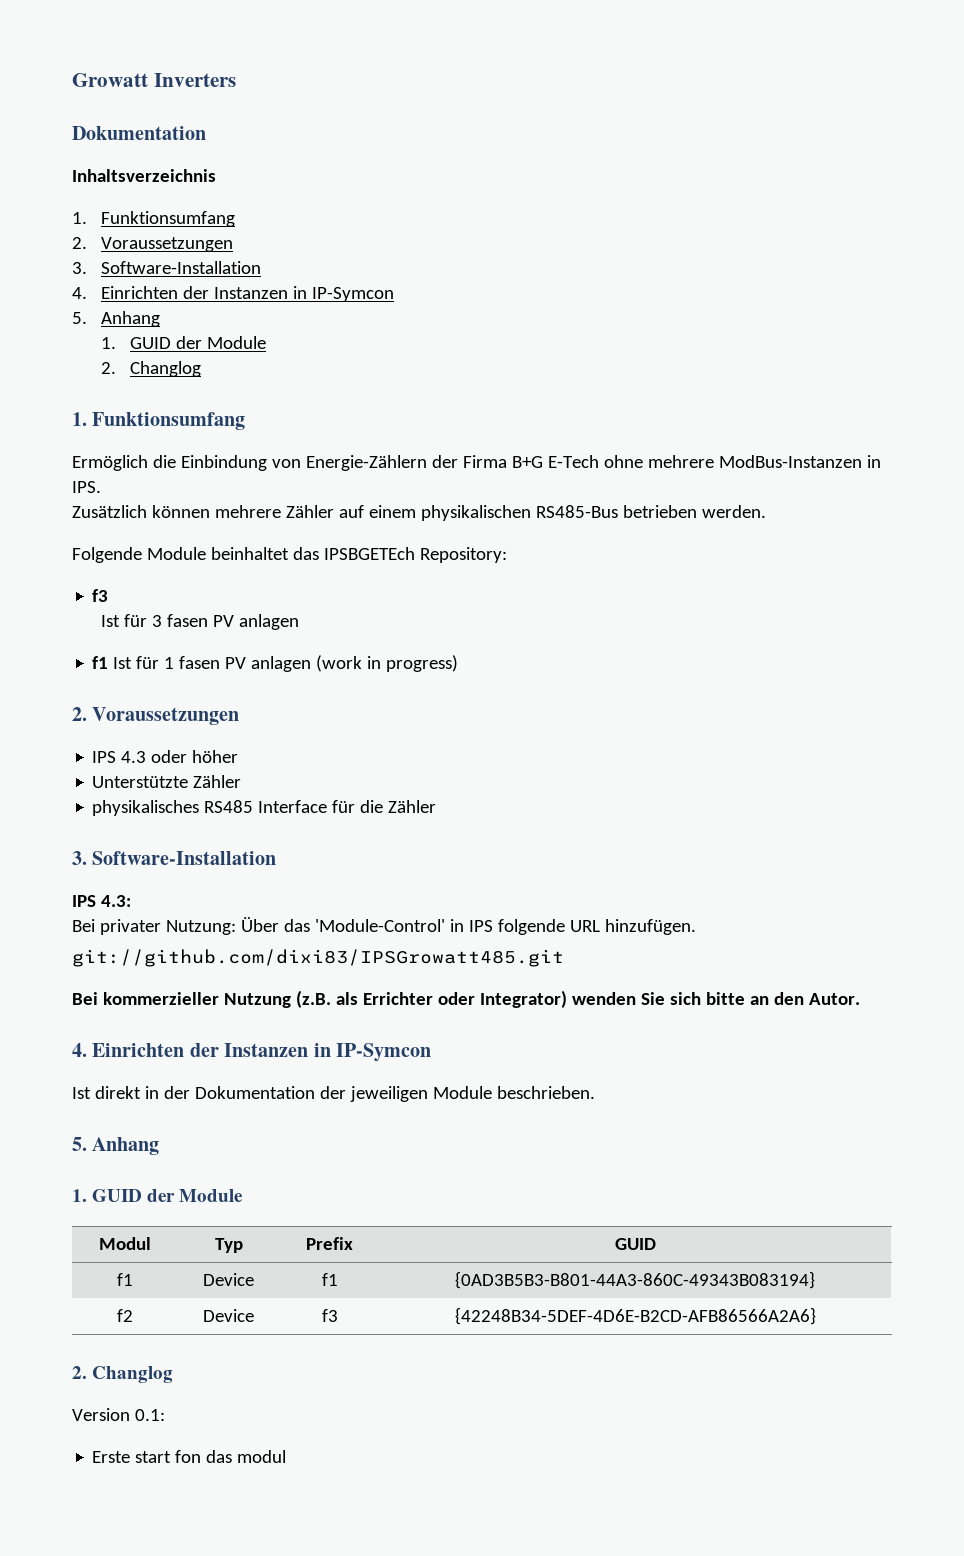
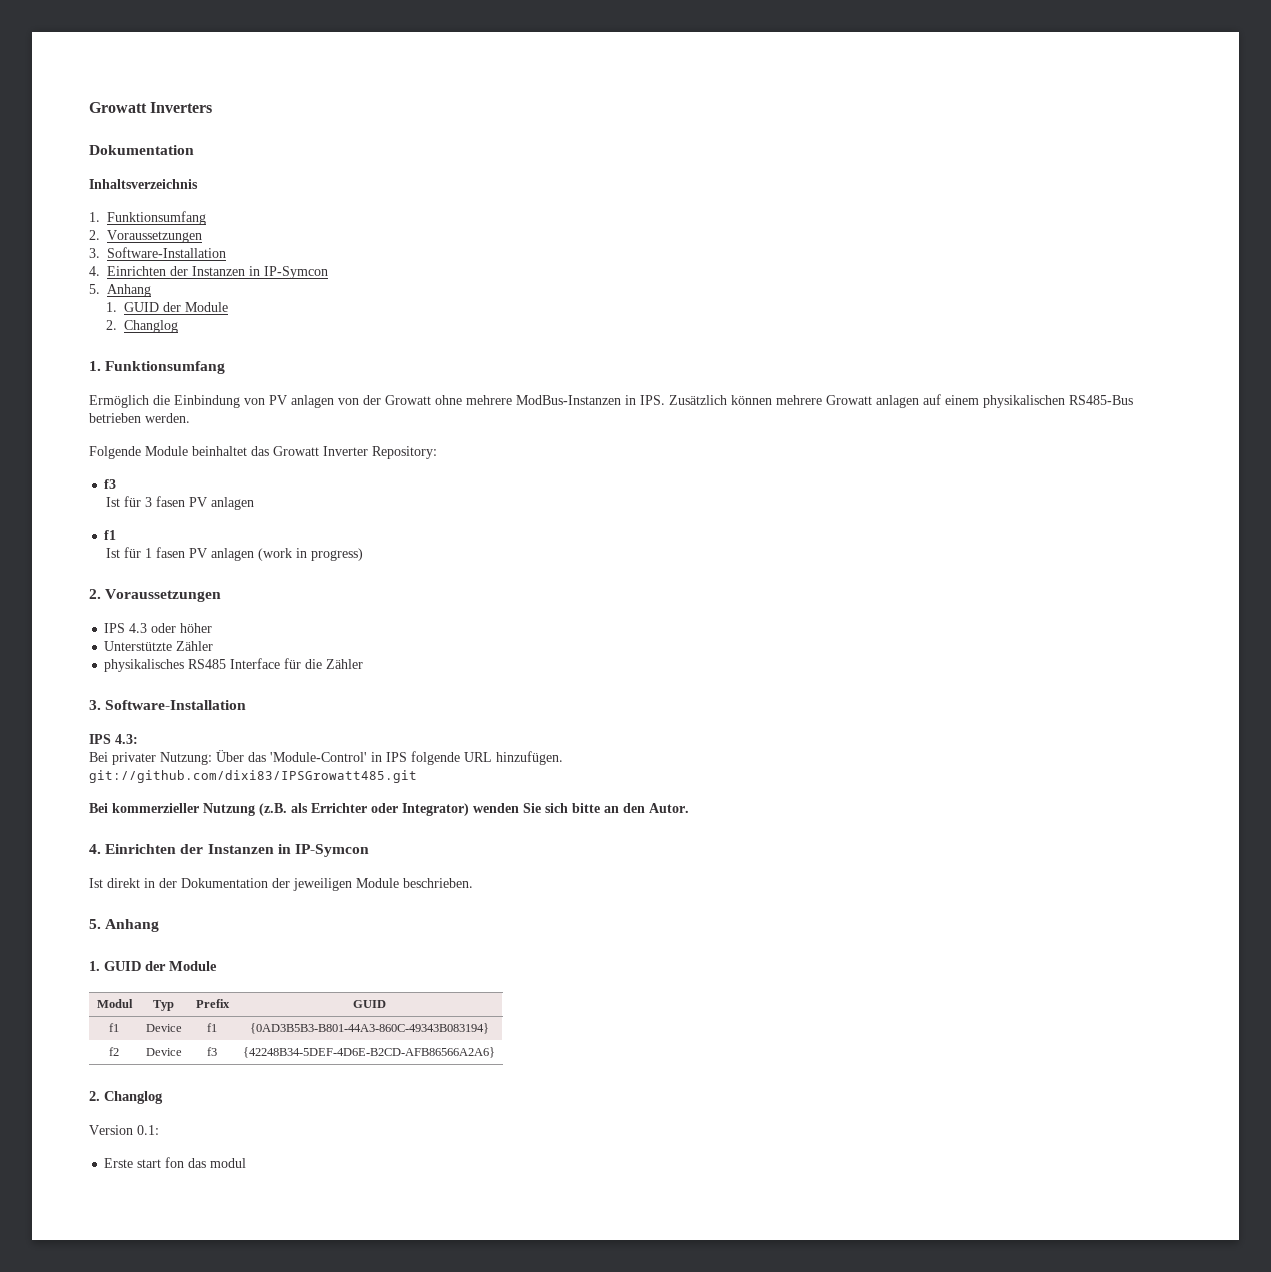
- Ermöglich die Einbindung von Energie-Zählern der Firma B+G E-Tech ohne mehrere ModBus-Instanzen in IPS.
- Zusätzlich können mehrere Zähler auf einem physikalischen RS485-Bus betrieben werden.
+ Ermöglich die Einbindung von PV anlagen von der Growatt ohne mehrere ModBus-Instanzen in IPS. Zusätzlich können mehrere Growatt anlagen auf einem physikalischen RS485-Bus betrieben werden.
- Folgende Module beinhaltet das IPSBGETEch Repository:
+ Folgende Module beinhaltet das Growatt Inverter Repository:
  Ist für 3 fasen PV anlagen
- f1 Ist für 1 fasen PV anlagen (work in progress)
+ f1
+ Ist für 1 fasen PV anlagen (work in progress)

